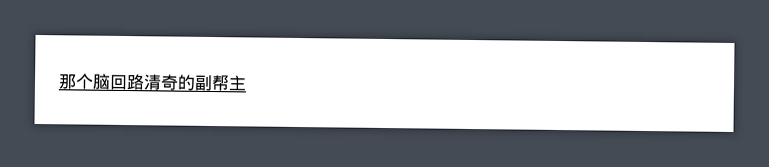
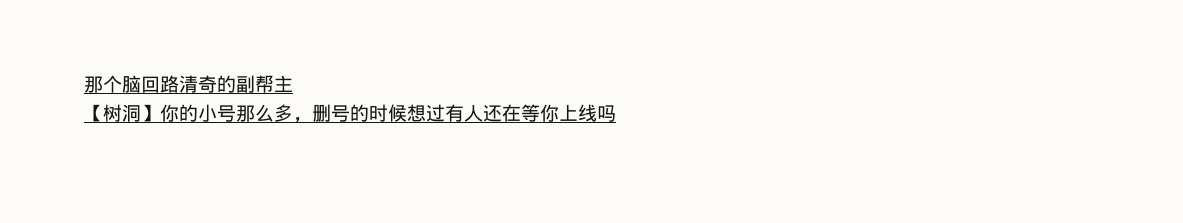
+ 【树洞】你的小号那么多，删号的时候想过有人还在等你上线吗

